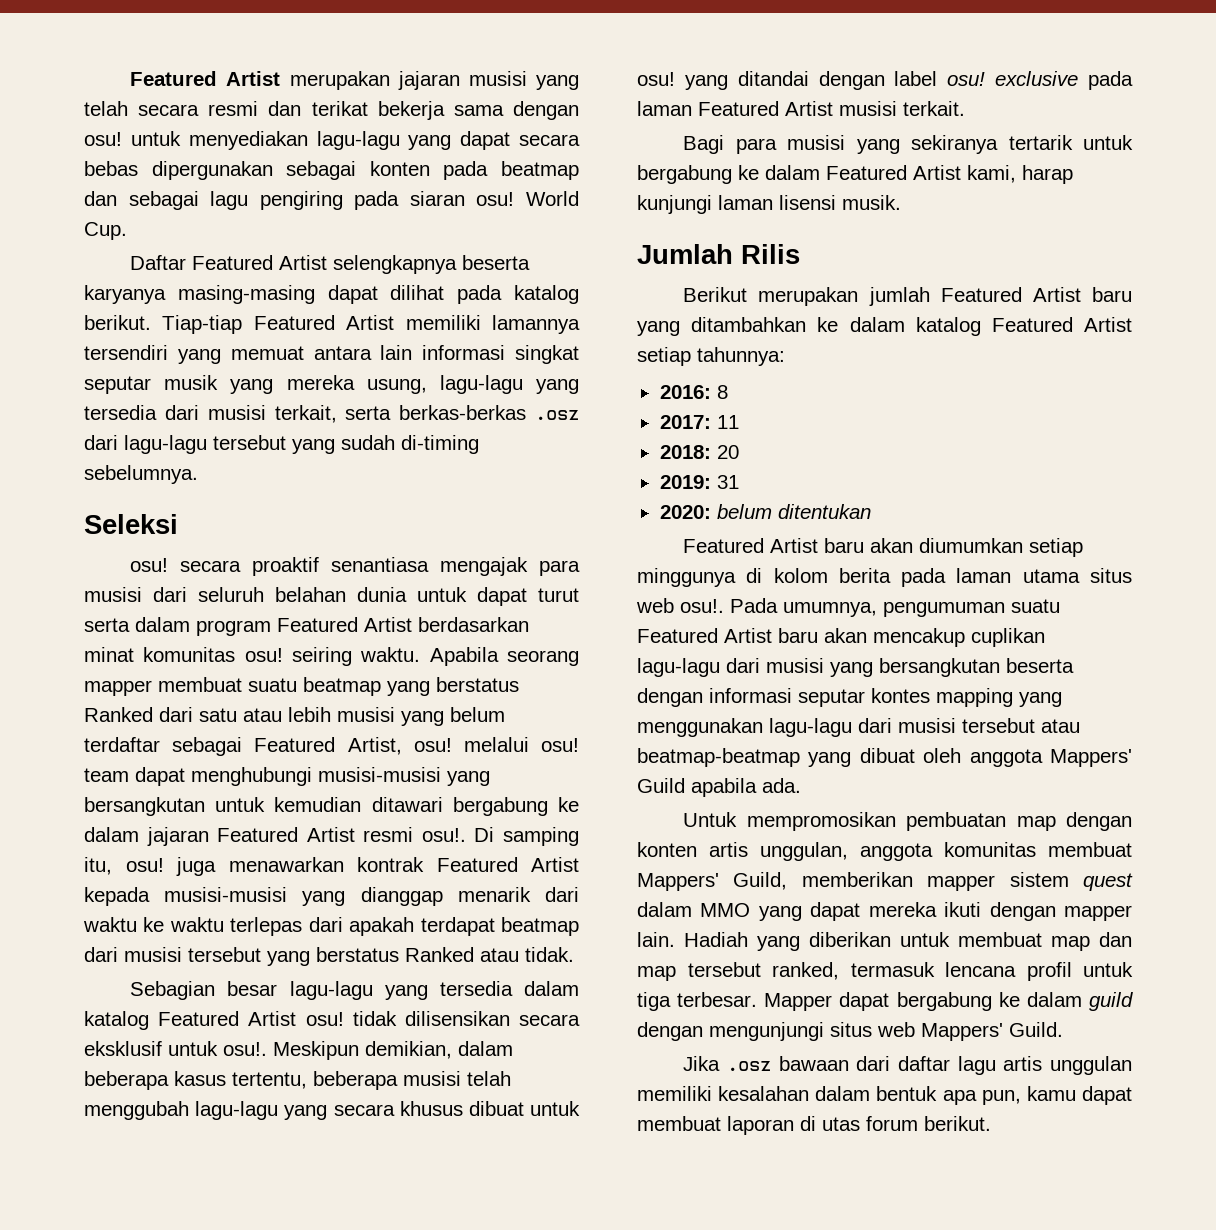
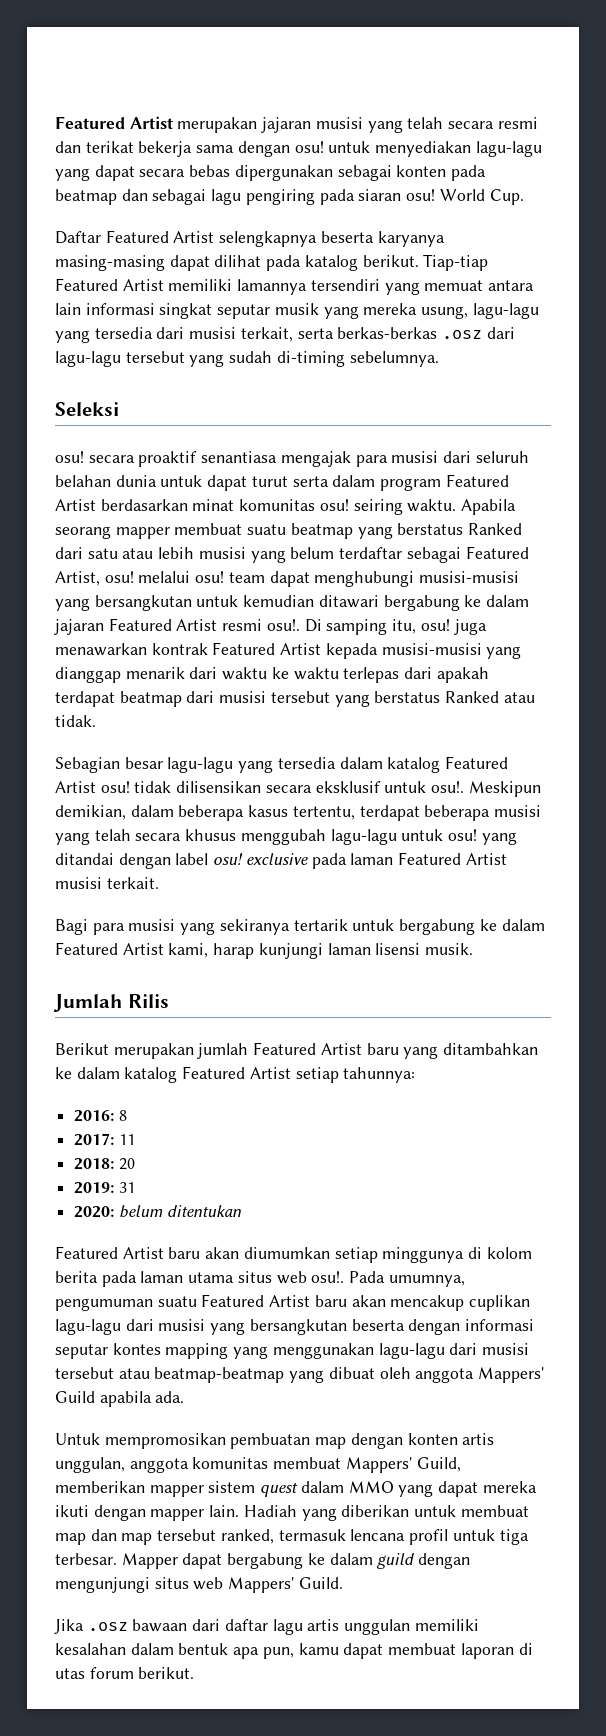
- Meskipun demikian, dalam beberapa kasus tertentu, beberapa musisi telah menggubah lagu-lagu yang secara khusus dibuat untuk osu! yang ditandai dengan label osu! exclusive pada laman Featured Artist musisi terkait.
+ Meskipun demikian, dalam beberapa kasus tertentu, terdapat beberapa musisi yang telah secara khusus menggubah lagu-lagu untuk osu! yang ditandai dengan label osu! exclusive pada laman Featured Artist musisi terkait.

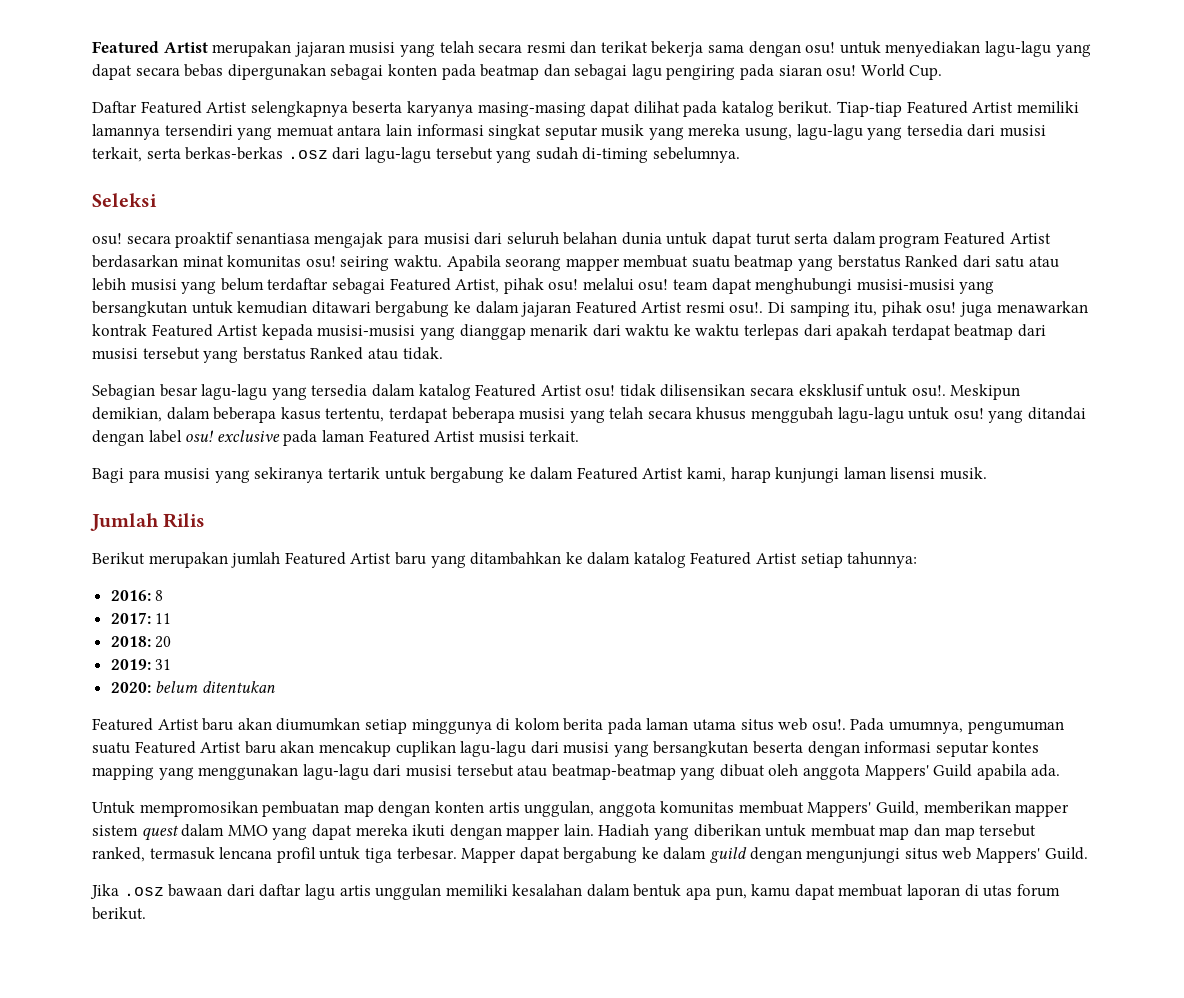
- Apabila seorang mapper membuat suatu beatmap yang berstatus Ranked dari satu atau lebih musisi yang belum terdaftar sebagai Featured Artist, osu! melalui osu! team dapat menghubungi musisi-musisi yang bersangkutan untuk kemudian ditawari bergabung ke dalam jajaran Featured Artist resmi osu!.
+ Apabila seorang mapper membuat suatu beatmap yang berstatus Ranked dari satu atau lebih musisi yang belum terdaftar sebagai Featured Artist, pihak osu! melalui osu! team dapat menghubungi musisi-musisi yang bersangkutan untuk kemudian ditawari bergabung ke dalam jajaran Featured Artist resmi osu!.
- Di samping itu, osu! juga menawarkan kontrak Featured Artist kepada musisi-musisi yang dianggap menarik dari waktu ke waktu terlepas dari apakah terdapat beatmap dari musisi tersebut yang berstatus Ranked atau tidak.
+ Di samping itu, pihak osu! juga menawarkan kontrak Featured Artist kepada musisi-musisi yang dianggap menarik dari waktu ke waktu terlepas dari apakah terdapat beatmap dari musisi tersebut yang berstatus Ranked atau tidak.

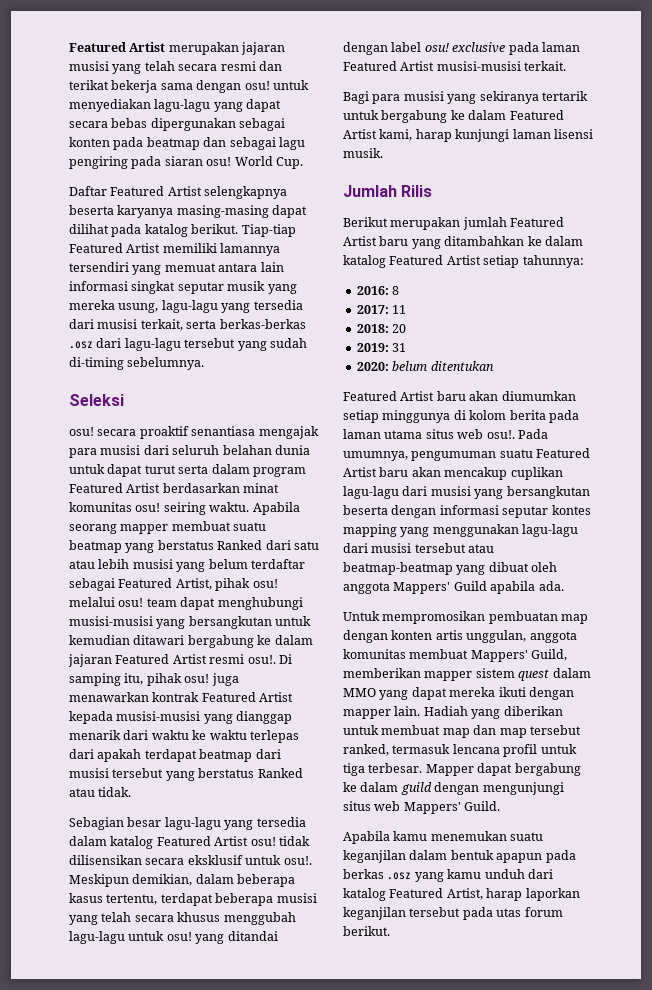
- Meskipun demikian, dalam beberapa kasus tertentu, terdapat beberapa musisi yang telah secara khusus menggubah lagu-lagu untuk osu! yang ditandai dengan label osu! exclusive pada laman Featured Artist musisi terkait.
+ Meskipun demikian, dalam beberapa kasus tertentu, terdapat beberapa musisi yang telah secara khusus menggubah lagu-lagu untuk osu! yang ditandai dengan label osu! exclusive pada laman Featured Artist musisi-musisi terkait.
- Jika .osz bawaan dari daftar lagu artis unggulan memiliki kesalahan dalam bentuk apa pun, kamu dapat membuat laporan di utas forum berikut.
+ Apabila kamu menemukan suatu keganjilan dalam bentuk apapun pada berkas .osz yang kamu unduh dari katalog Featured Artist, harap laporkan keganjilan tersebut pada utas forum berikut.

